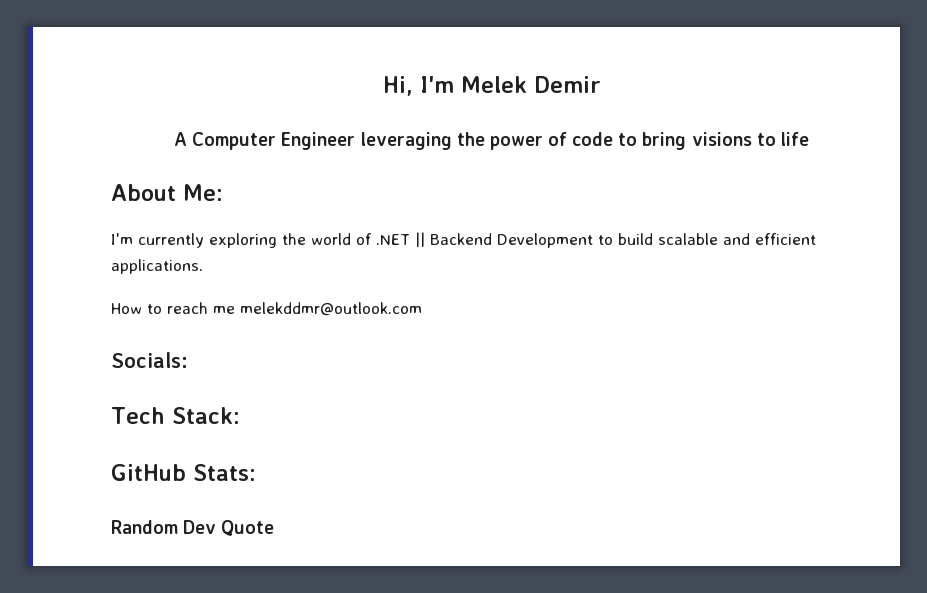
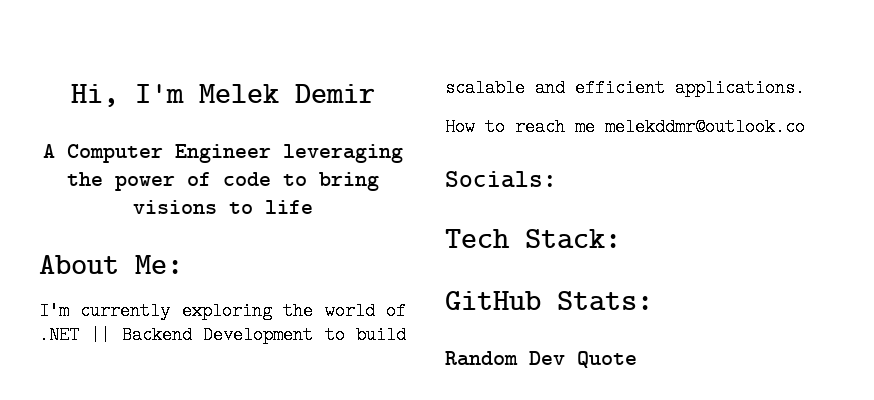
- How to reach me melekddmr@outlook.com
+ How to reach me melekddmr@outlook.co

